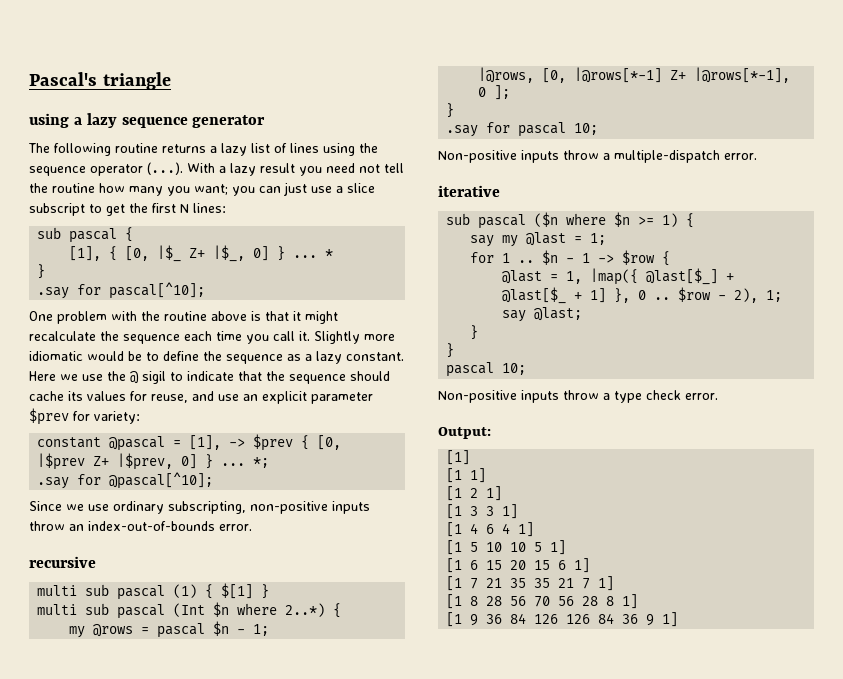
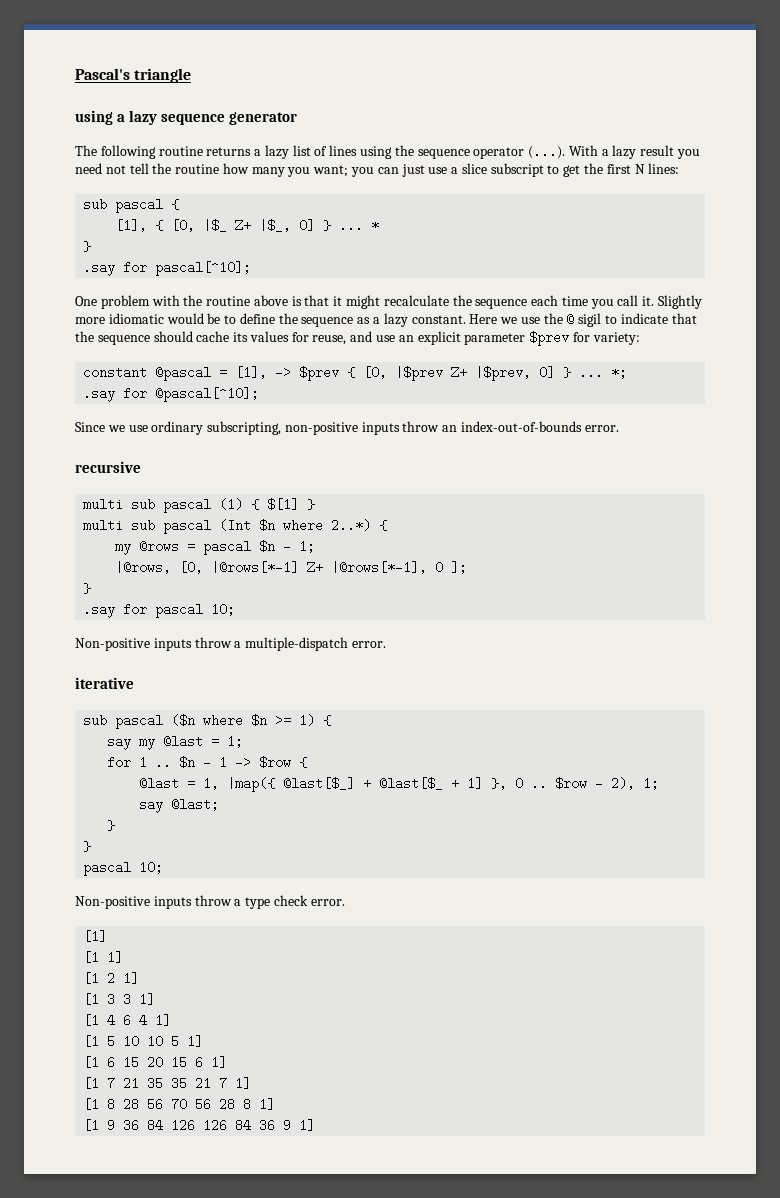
- Output:

